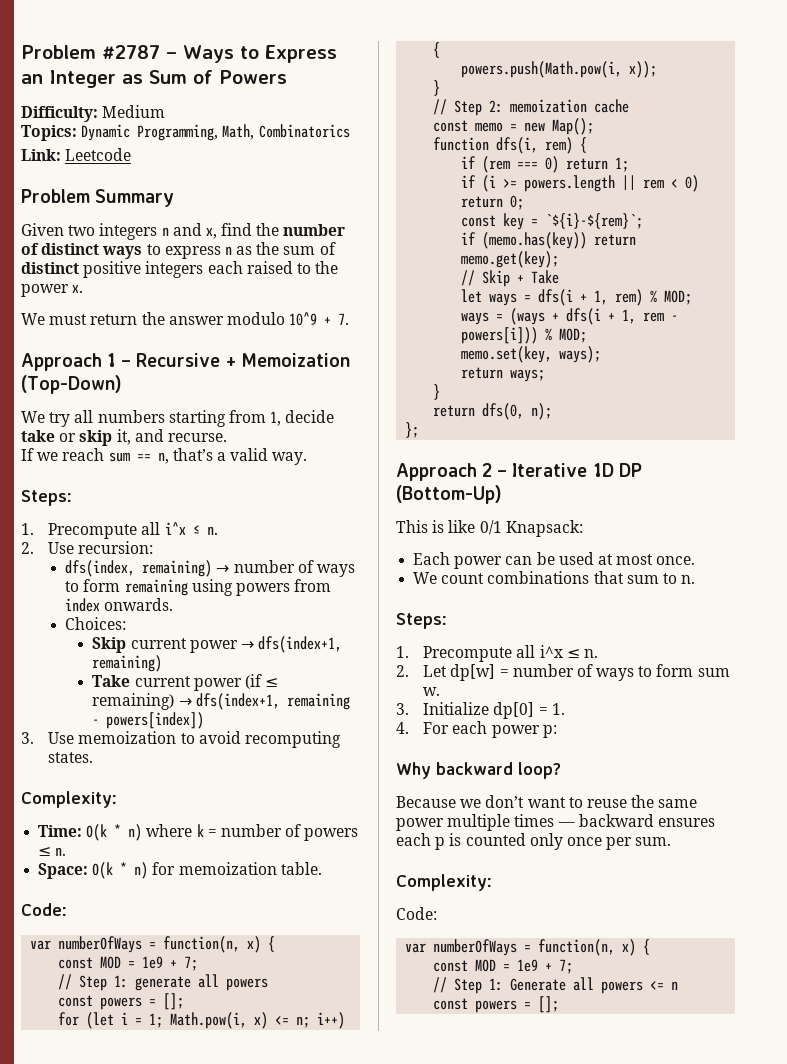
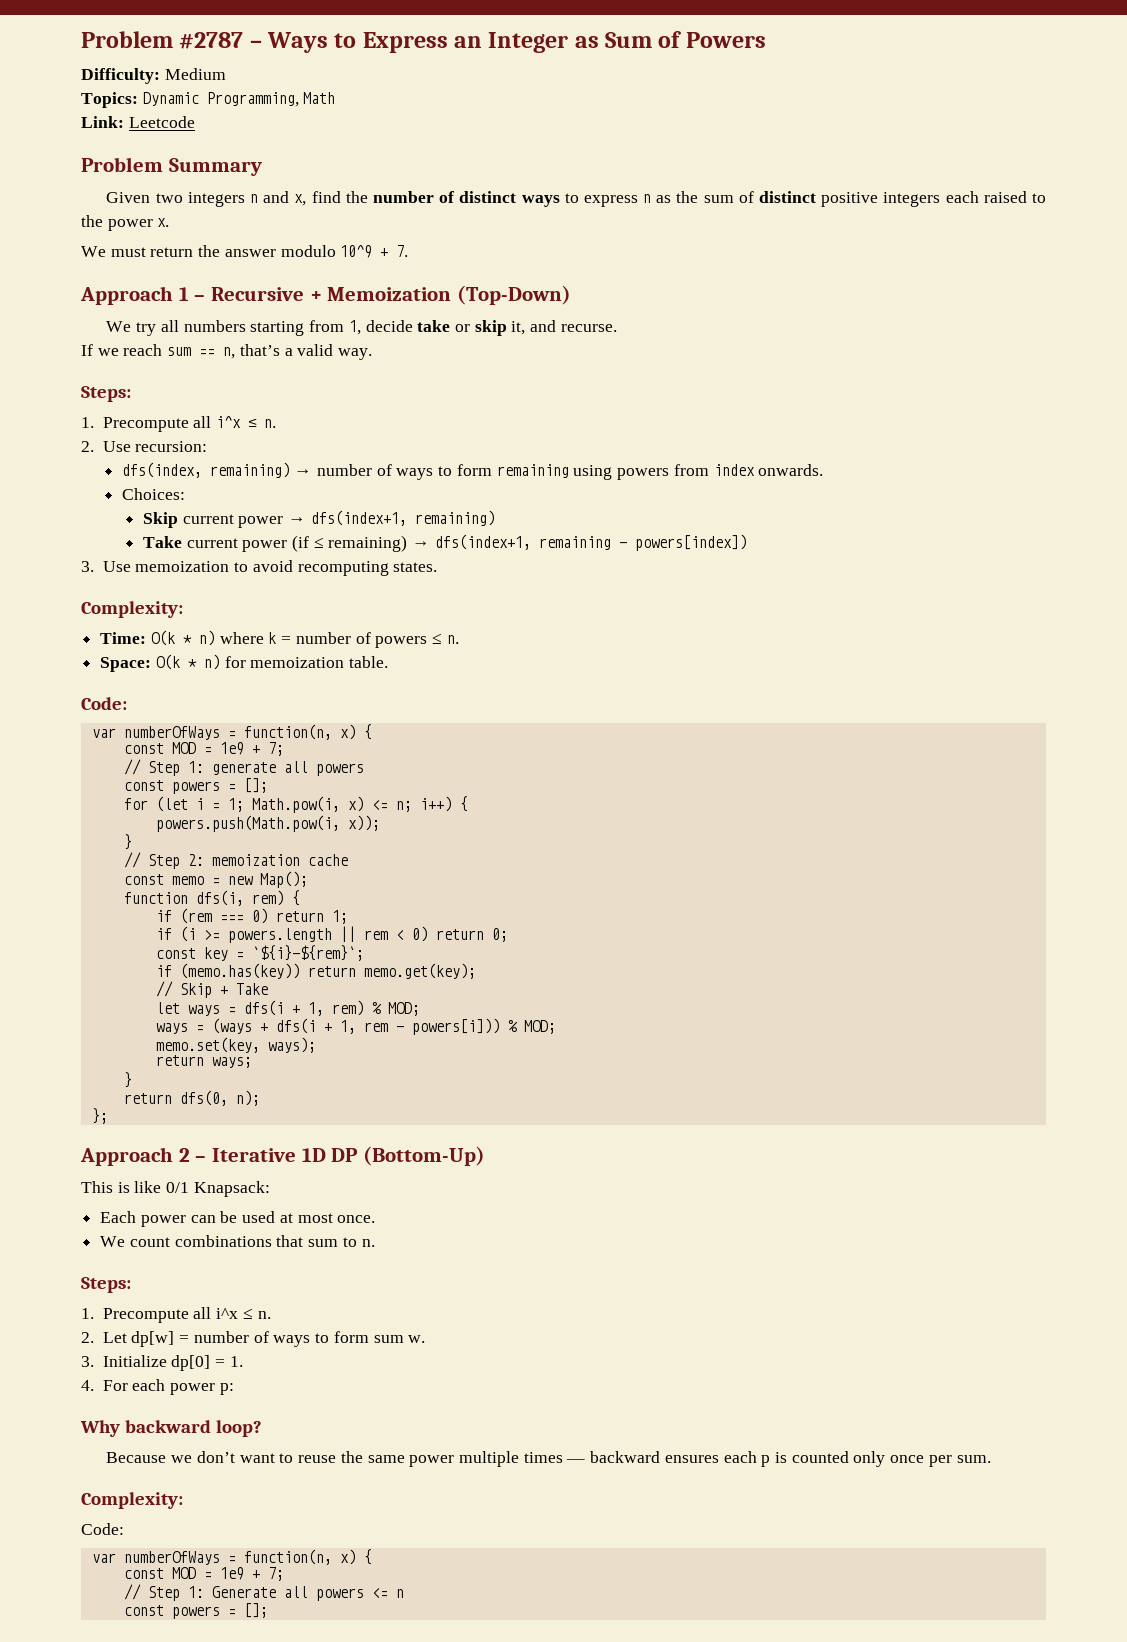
- Topics: Dynamic Programming, Math, Combinatorics
+ Topics: Dynamic Programming, Math

